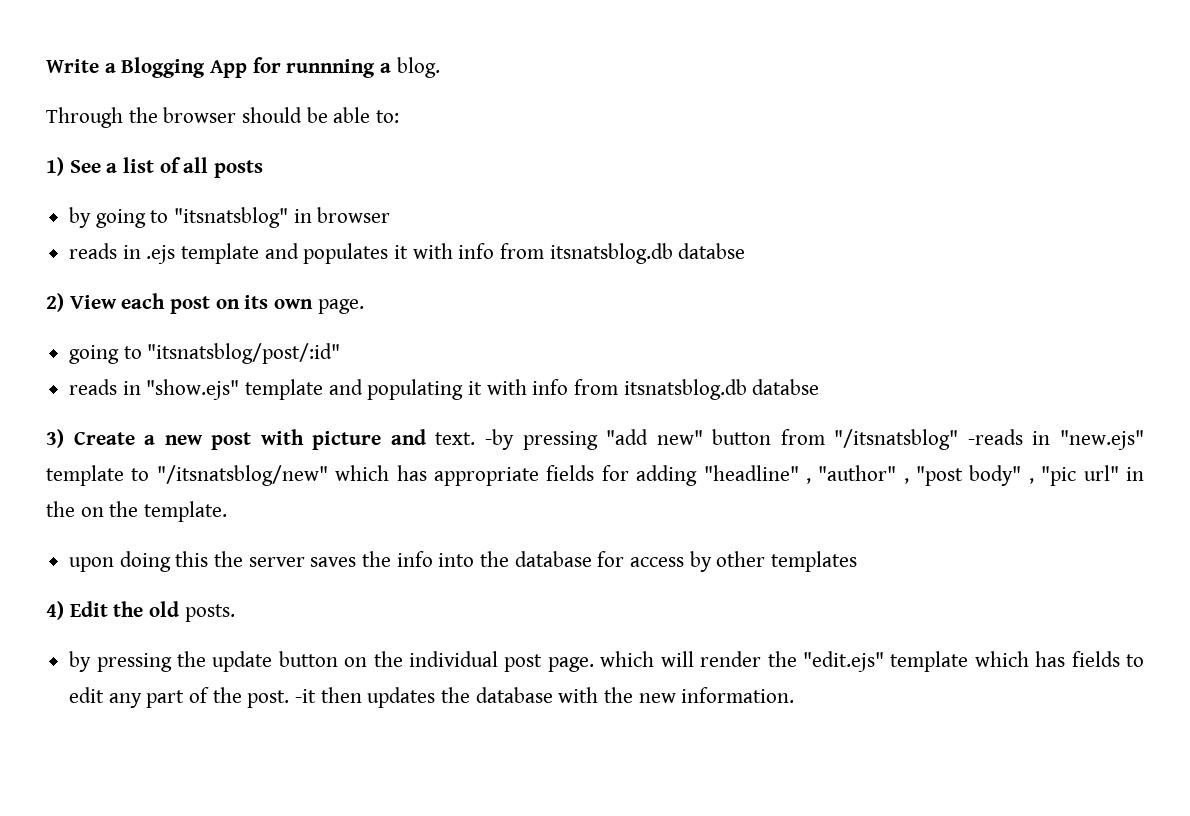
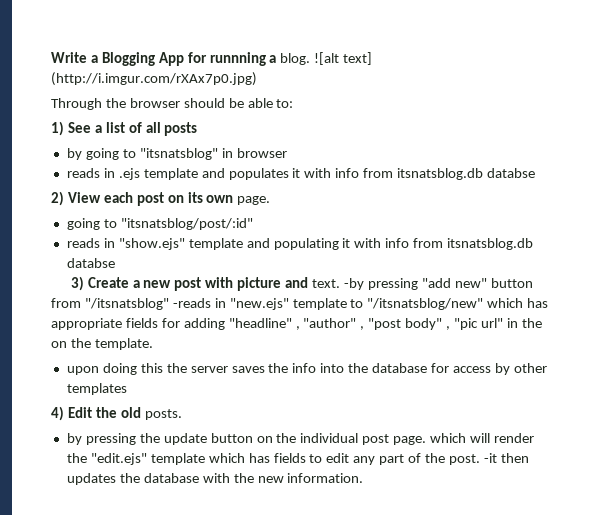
+ ![alt text] (http://i.imgur.com/rXAx7p0.jpg)

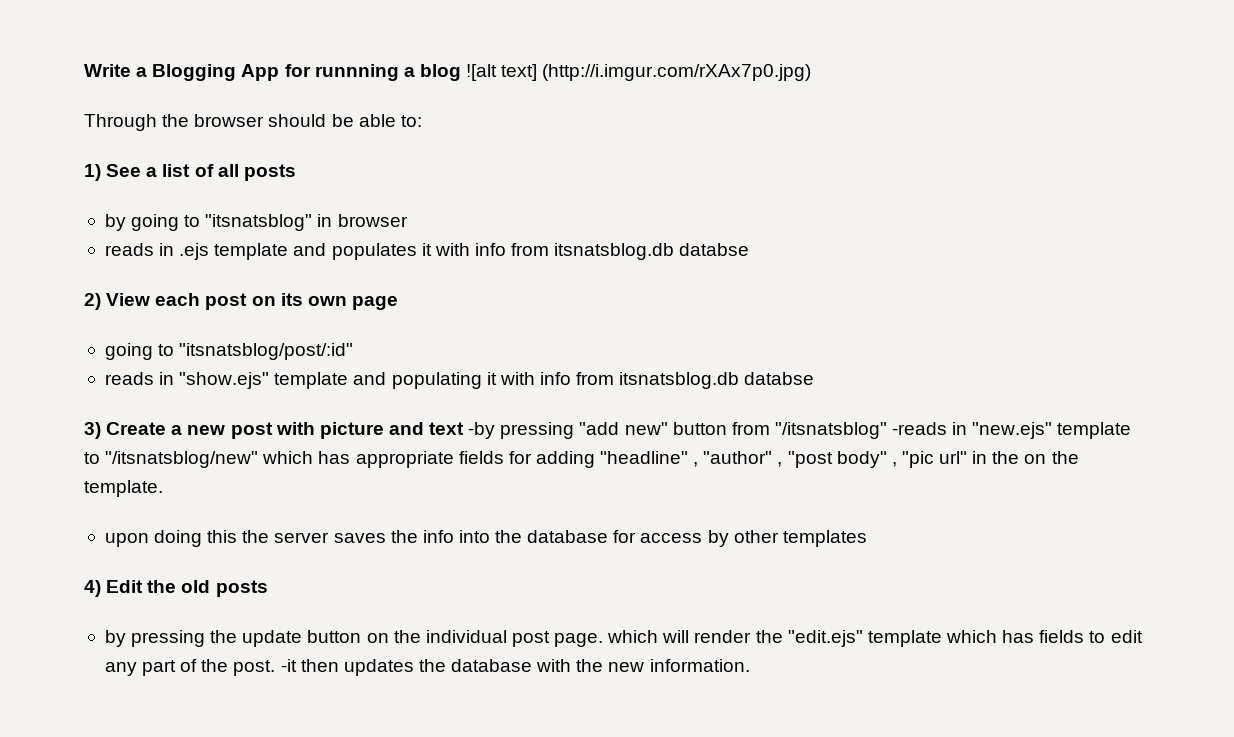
- Write a Blogging App for runnning a blog. ![alt text] (http://i.imgur.com/rXAx7p0.jpg)
+ Write a Blogging App for runnning a blog ![alt text] (http://i.imgur.com/rXAx7p0.jpg)
- 2) View each post on its own page.
+ 2) View each post on its own page
- 3) Create a new post with picture and text. -by pressing "add new" button from "/itsnatsblog" -reads in "new.ejs" template to "/itsnatsblog/new" which has appropriate fields for adding "headline" , "author" , "post body" , "pic url" in the on the template.
+ 3) Create a new post with picture and text -by pressing "add new" button from "/itsnatsblog" -reads in "new.ejs" template to "/itsnatsblog/new" which has appropriate fields for adding "headline" , "author" , "post body" , "pic url" in the on the template.
- 4) Edit the old posts.
+ 4) Edit the old posts

